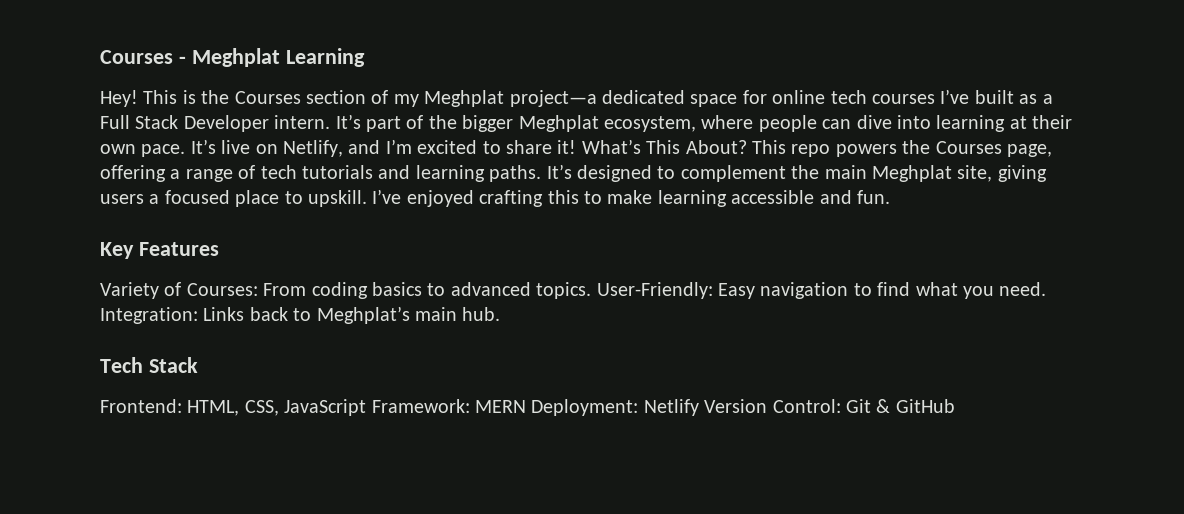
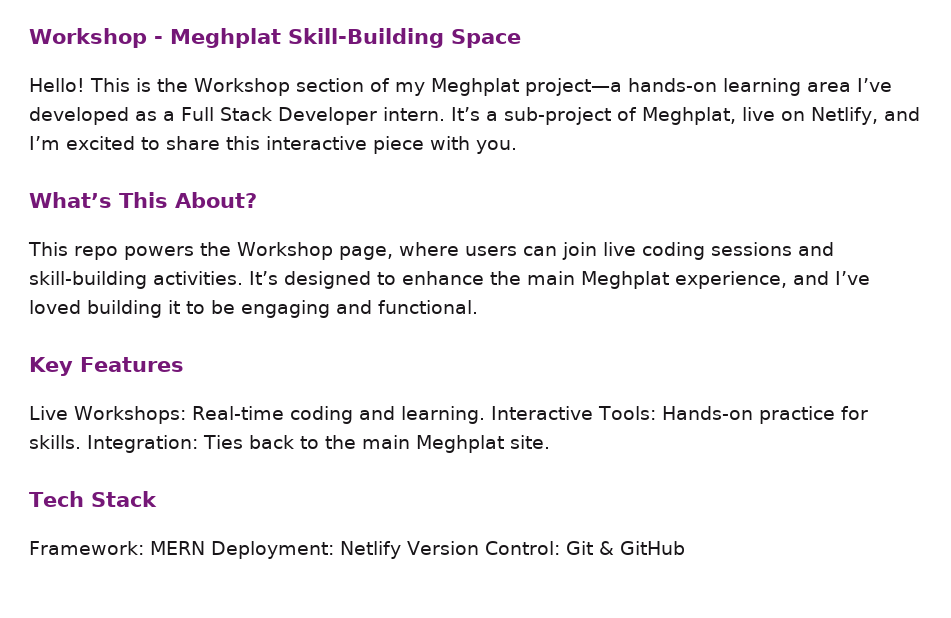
- Courses - Meghplat Learning
- Hey!
+ Workshop - Meghplat Skill-Building Space
+ Hello!
- This is the Courses section of my Meghplat project—a dedicated space for online tech courses I’ve built as a Full Stack Developer intern.
+ This is the Workshop section of my Meghplat project—a hands-on learning area I’ve developed as a Full Stack Developer intern.
- It’s part of the bigger Meghplat ecosystem, where people can dive into learning at their own pace. It’s live on Netlify, and I’m excited to share it! What’s This About? This repo powers the Courses page, offering a range of tech tutorials and learning paths.
+ It’s a sub-project of Meghplat, live on Netlify, and I’m excited to share this interactive piece with you.
+ What’s This About?
+ This repo powers the Workshop page, where users can join live coding sessions and skill-building activities.
- It’s designed to complement the main Meghplat site, giving users a focused place to upskill. I’ve enjoyed crafting this to make learning accessible and fun.
+ It’s designed to enhance the main Meghplat experience, and I’ve loved building it to be engaging and functional.
  Key Features
- Variety of Courses: From coding basics to advanced topics. User-Friendly: Easy navigation to find what you need. Integration: Links back to Meghplat’s main hub.
+ Live Workshops: Real-time coding and learning. Interactive Tools: Hands-on practice for skills. Integration: Ties back to the main Meghplat site.
  Tech Stack
- Frontend: HTML, CSS, JavaScript Framework: MERN Deployment: Netlify Version Control: Git & GitHub
+ Framework: MERN Deployment: Netlify Version Control: Git & GitHub

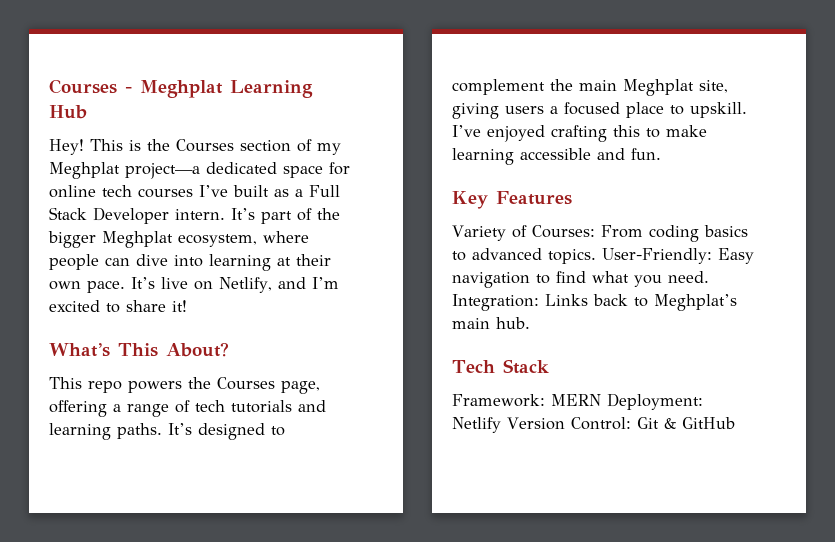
- Workshop - Meghplat Skill-Building Space
- Hello!
+ Courses - Meghplat Learning Hub
+ Hey!
- This is the Workshop section of my Meghplat project—a hands-on learning area I’ve developed as a Full Stack Developer intern.
+ This is the Courses section of my Meghplat project—a dedicated space for online tech courses I’ve built as a Full Stack Developer intern.
- It’s a sub-project of Meghplat, live on Netlify, and I’m excited to share this interactive piece with you.
+ It’s part of the bigger Meghplat ecosystem, where people can dive into learning at their own pace. It’s live on Netlify, and I’m excited to share it!
- This repo powers the Workshop page, where users can join live coding sessions and skill-building activities.
+ This repo powers the Courses page, offering a range of tech tutorials and learning paths.
- It’s designed to enhance the main Meghplat experience, and I’ve loved building it to be engaging and functional.
+ It’s designed to complement the main Meghplat site, giving users a focused place to upskill. I’ve enjoyed crafting this to make learning accessible and fun.
  Key Features
- Live Workshops: Real-time coding and learning. Interactive Tools: Hands-on practice for skills. Integration: Ties back to the main Meghplat site.
+ Variety of Courses: From coding basics to advanced topics. User-Friendly: Easy navigation to find what you need. Integration: Links back to Meghplat’s main hub.

